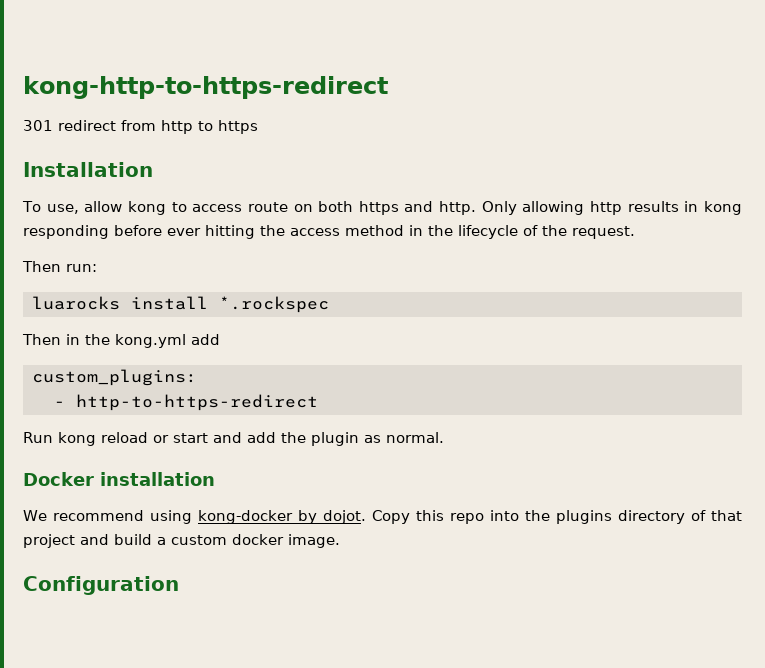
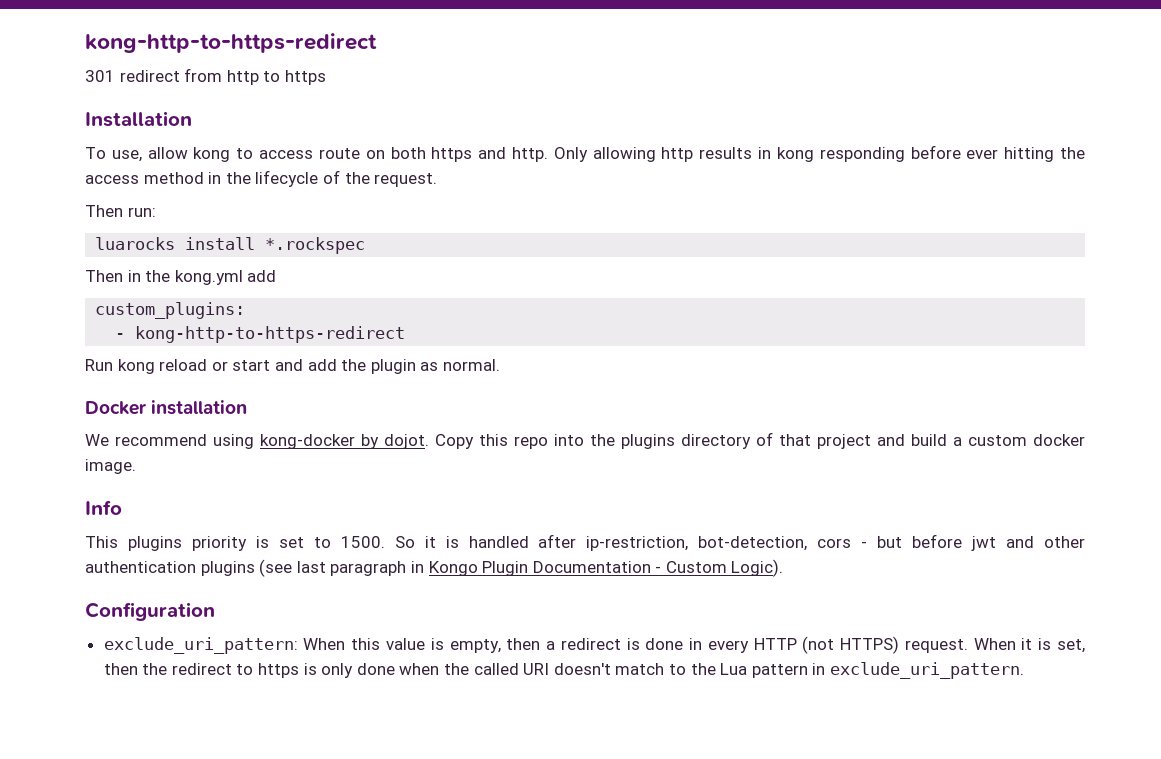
- - http-to-https-redirect
+ - kong-http-to-https-redirect
+ Info
+ This plugins priority is set to 1500. So it is handled after ip-restriction, bot-detection, cors - but before jwt and other authentication plugins (see last paragraph in Kongo Plugin Documentation - Custom Logic).
  Configuration
+ exclude_uri_pattern: When this value is empty, then a redirect is done in every HTTP (not HTTPS) request. When it is set, then the redirect to https is only done when the called URI doesn't match to the Lua pattern in exclude_uri_pattern.

